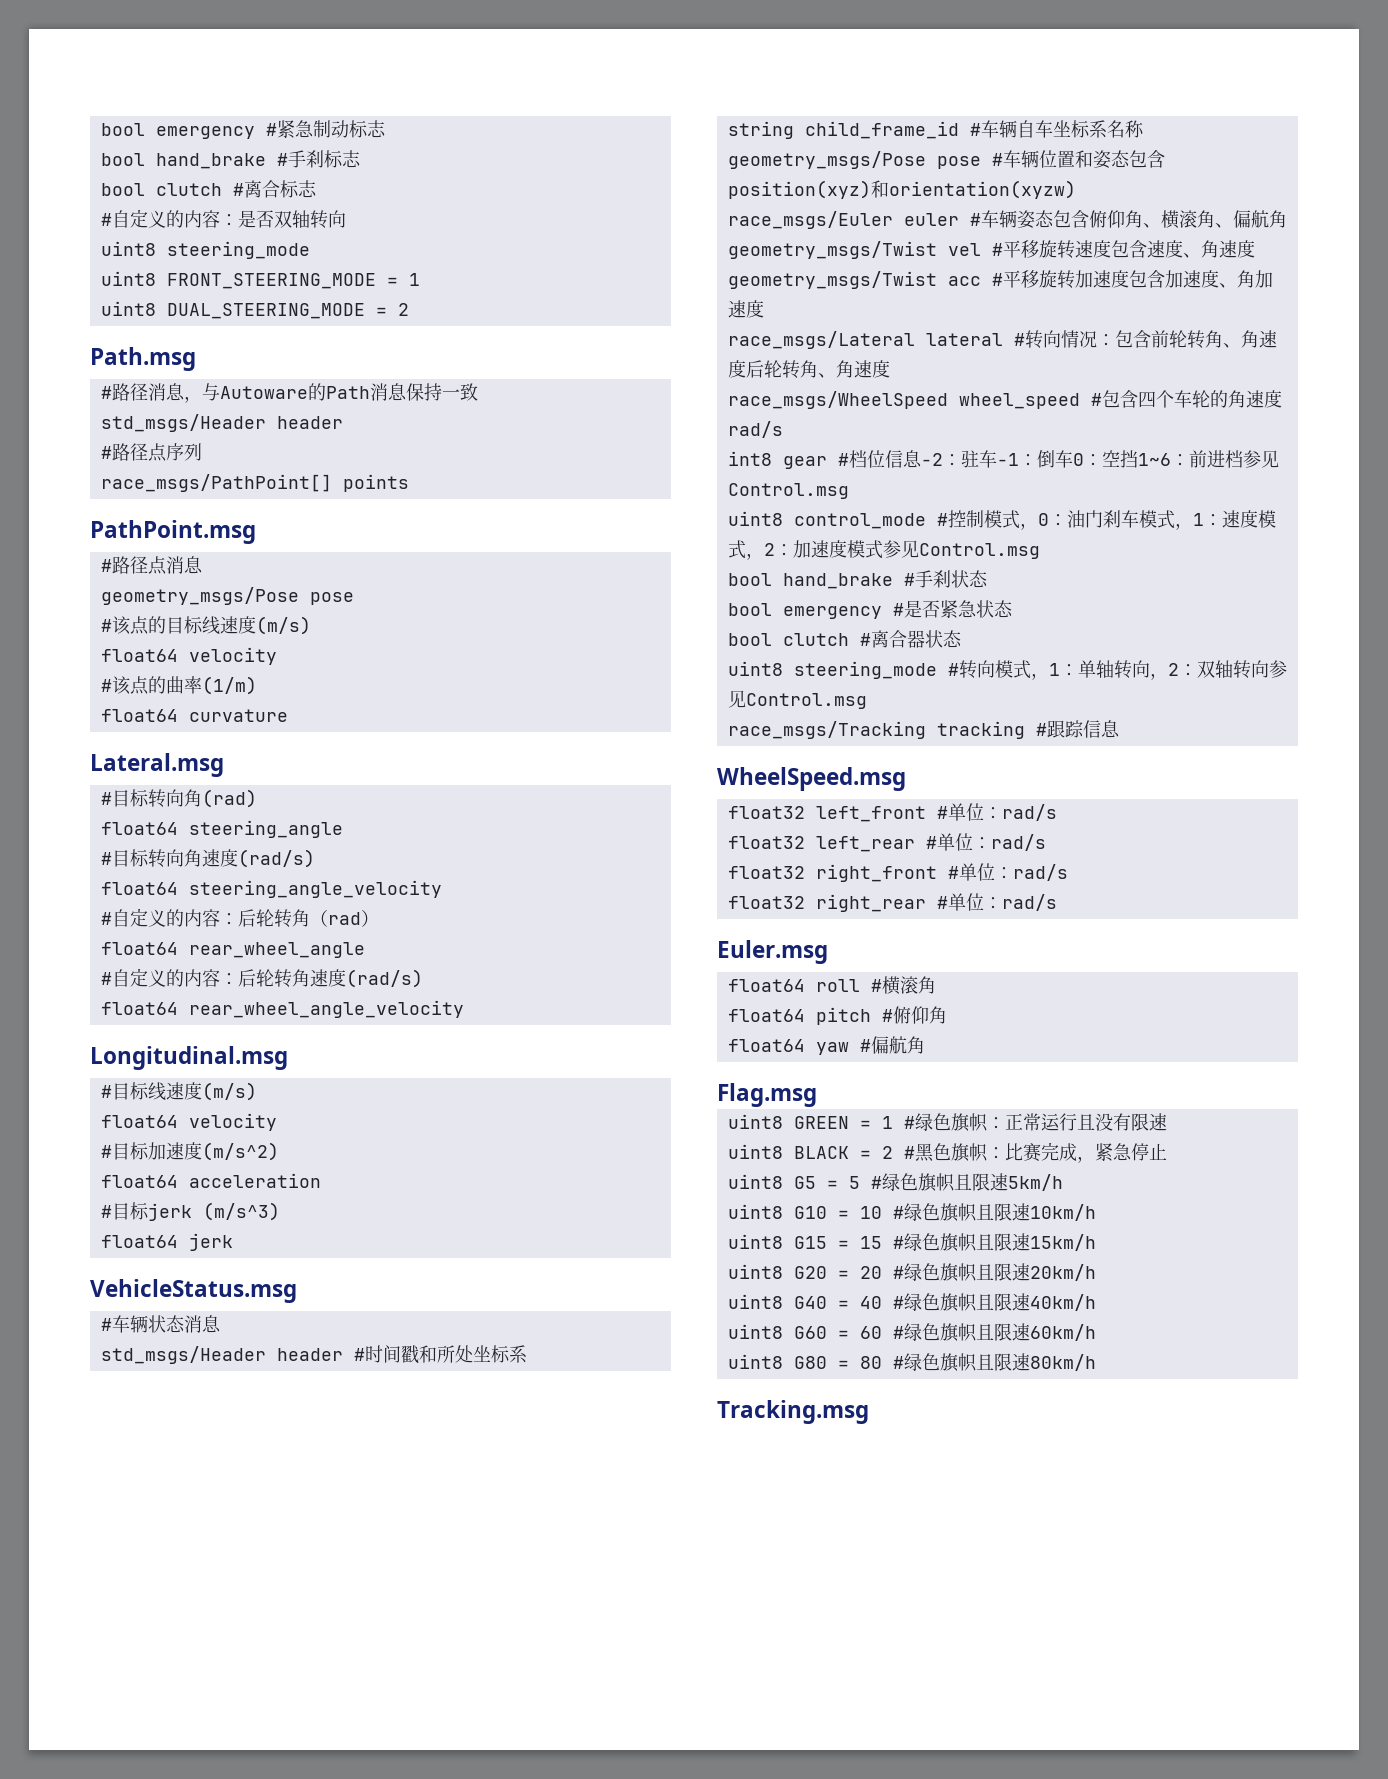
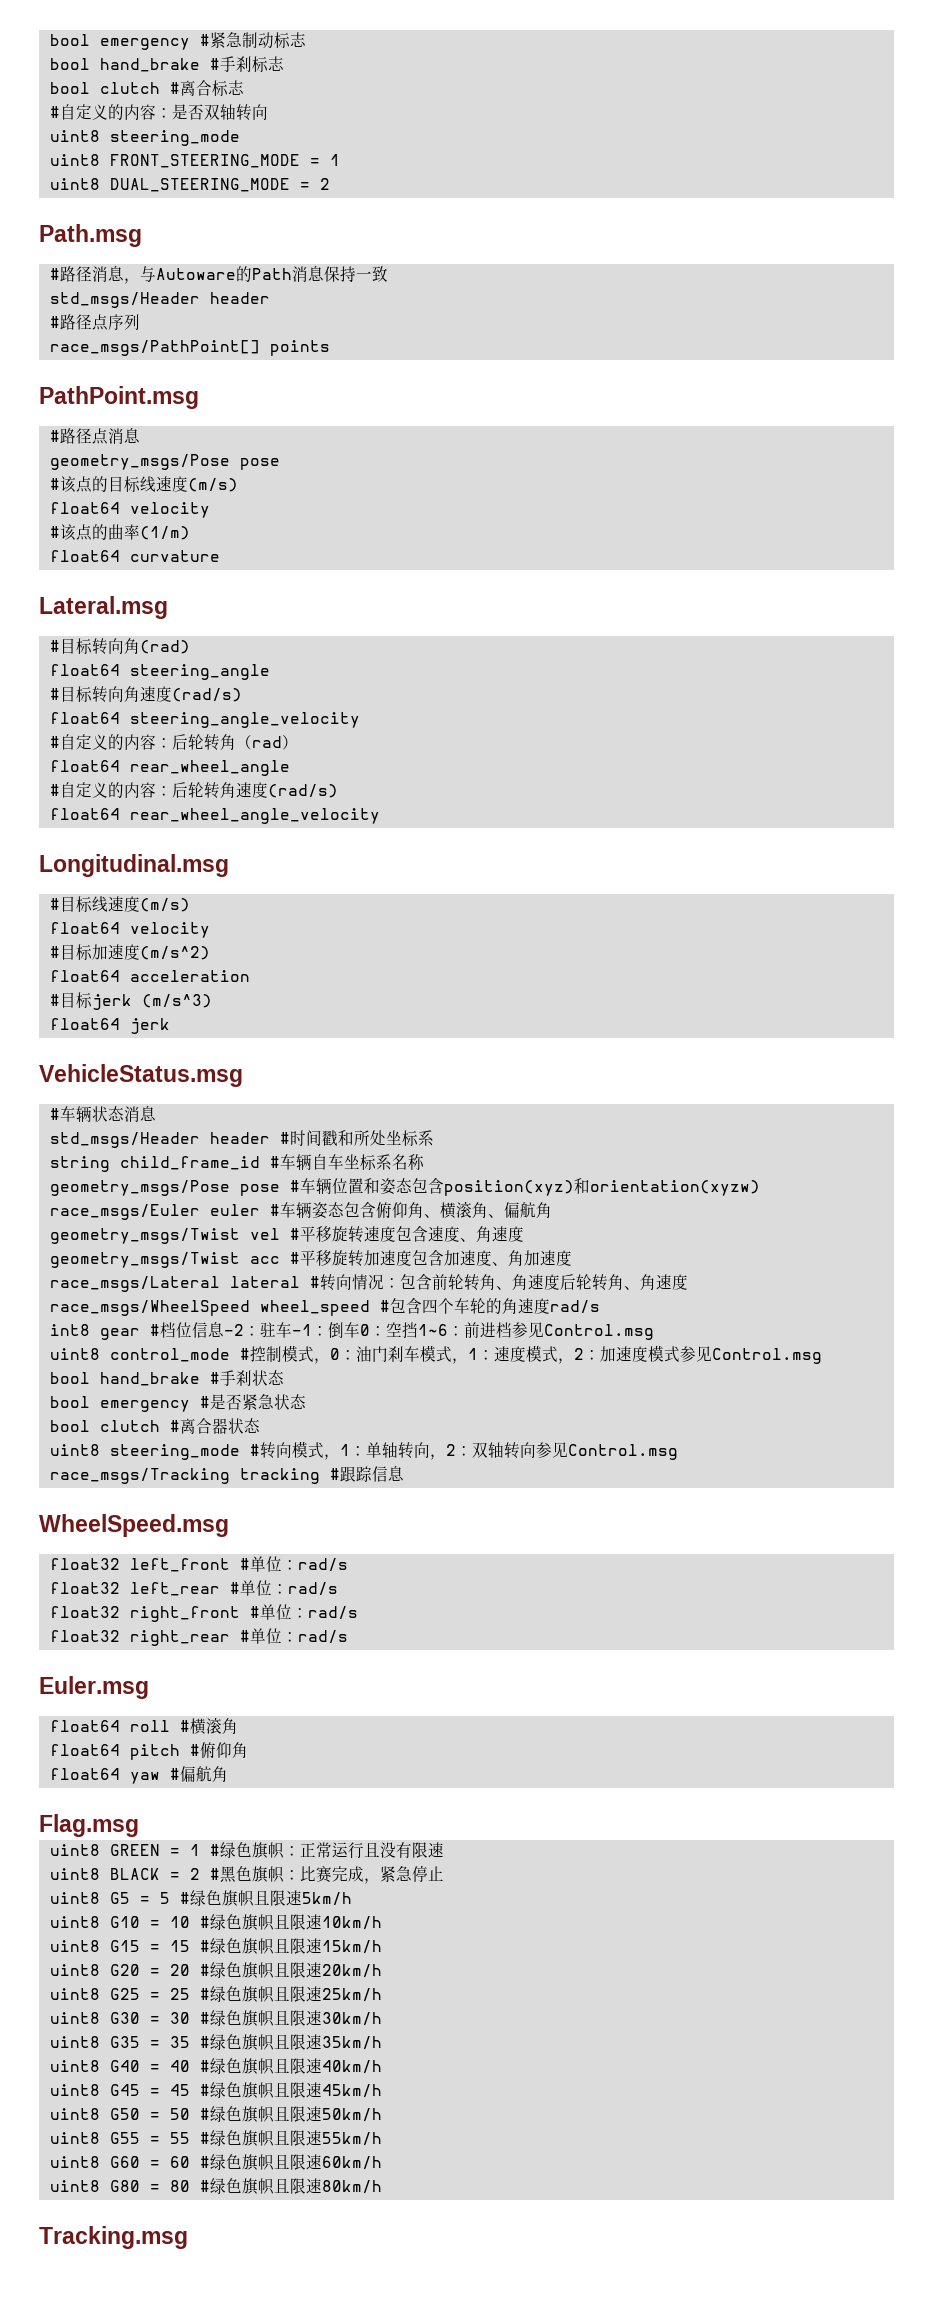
+ uint8 G25 = 25 #绿色旗帜且限速25km/h
+ uint8 G30 = 30 #绿色旗帜且限速30km/h
+ uint8 G35 = 35 #绿色旗帜且限速35km/h
+ uint8 G45 = 45 #绿色旗帜且限速45km/h
+ uint8 G50 = 50 #绿色旗帜且限速50km/h
+ uint8 G55 = 55 #绿色旗帜且限速55km/h

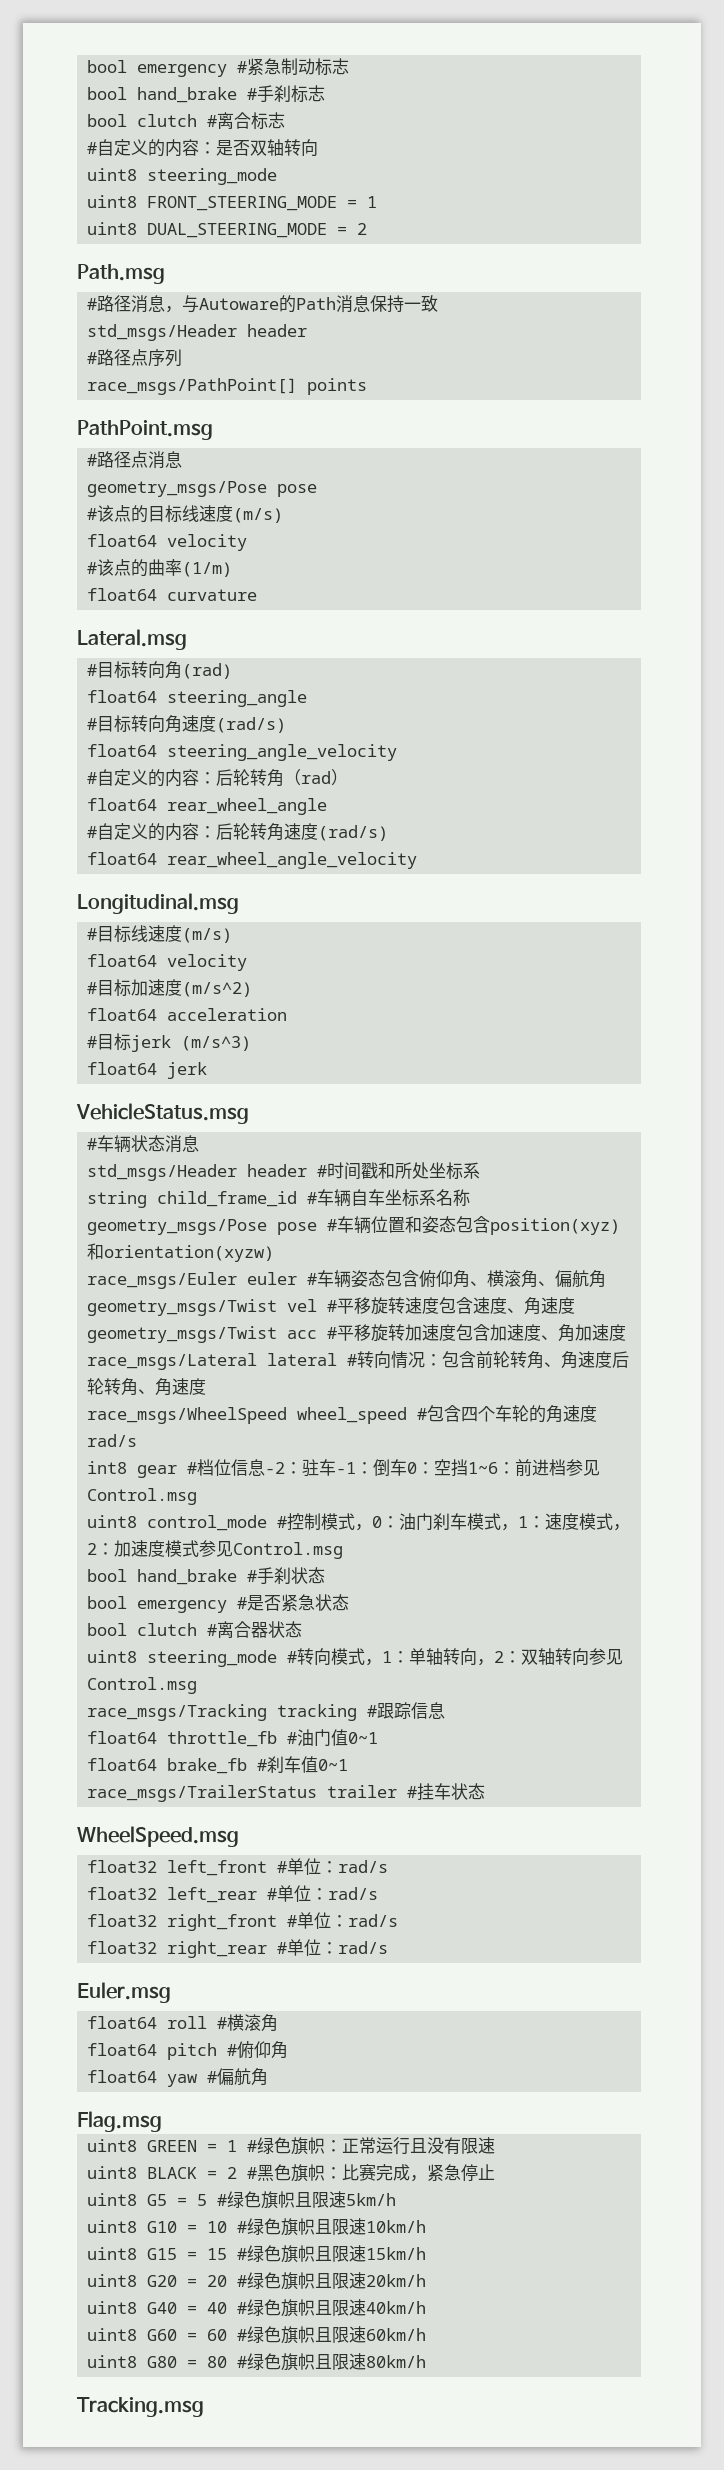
+ float64 throttle_fb #油门值0~1
+ float64 brake_fb #刹车值0~1
+ race_msgs/TrailerStatus trailer #挂车状态
- uint8 G25 = 25 #绿色旗帜且限速25km/h
- uint8 G30 = 30 #绿色旗帜且限速30km/h
- uint8 G35 = 35 #绿色旗帜且限速35km/h
- uint8 G45 = 45 #绿色旗帜且限速45km/h
- uint8 G50 = 50 #绿色旗帜且限速50km/h
- uint8 G55 = 55 #绿色旗帜且限速55km/h

